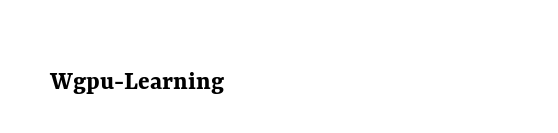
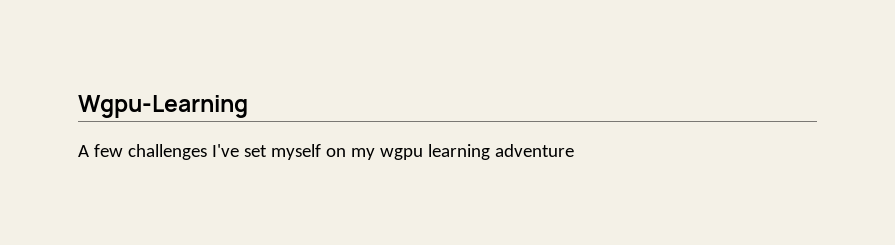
+ A few challenges I've set myself on my wgpu learning adventure

